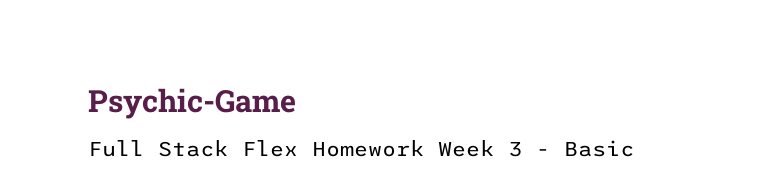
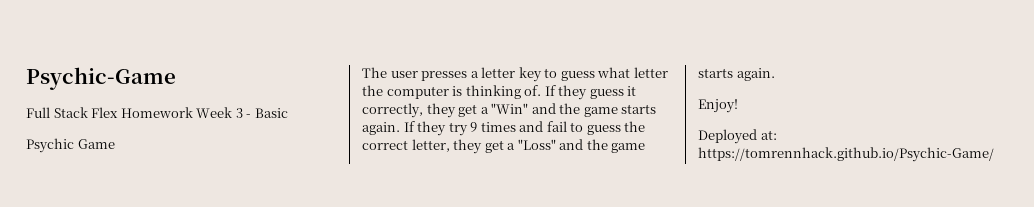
+ Psychic Game
+ The user presses a letter key to guess what letter the computer is thinking of. If they guess it correctly, they get a "Win" and the game starts again. If they try 9 times and fail to guess the correct letter, they get a "Loss" and the game starts again.
+ Enjoy!
+ Deployed at: https://tomrennhack.github.io/Psychic-Game/

